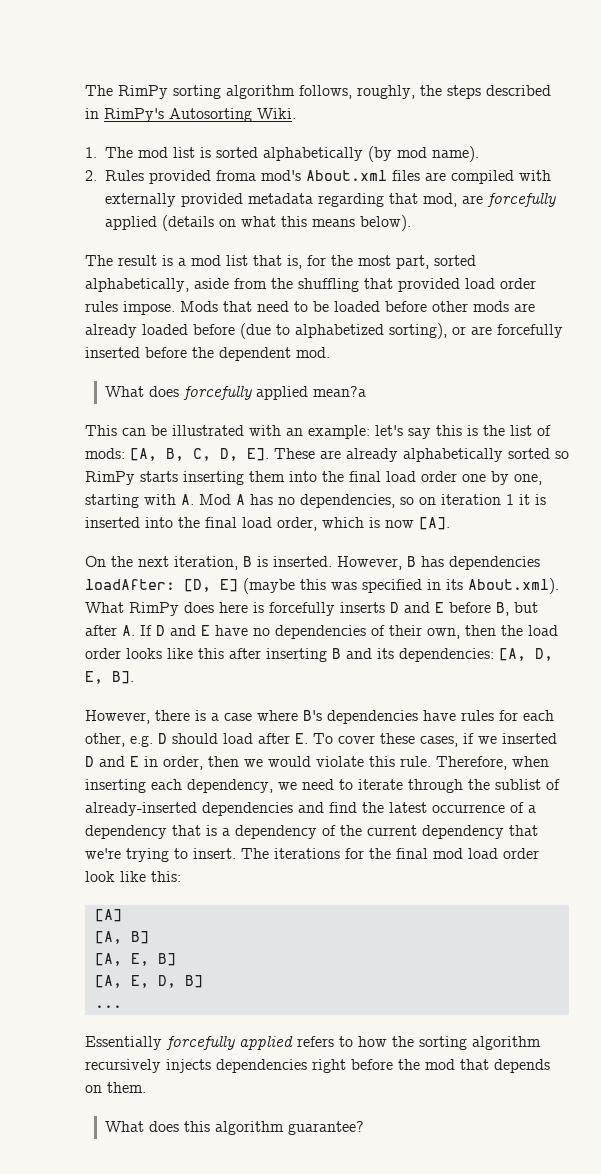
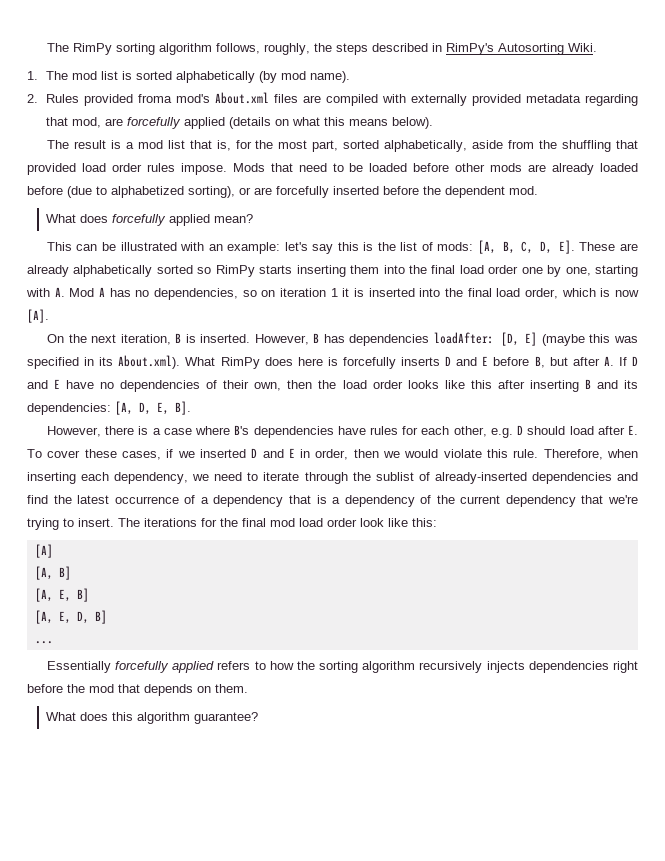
- What does forcefully applied mean?a
+ What does forcefully applied mean?

